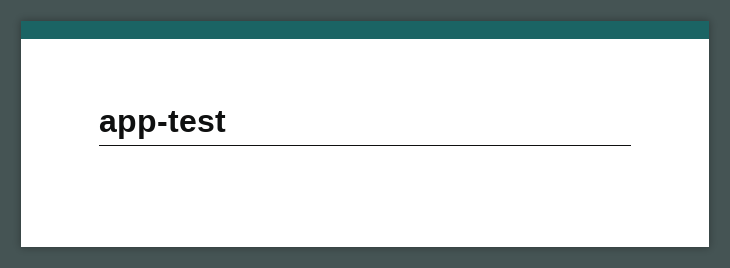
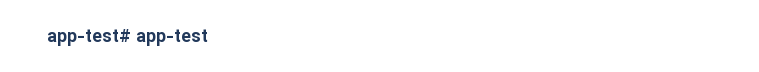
- app-test
+ app-test# app-test

